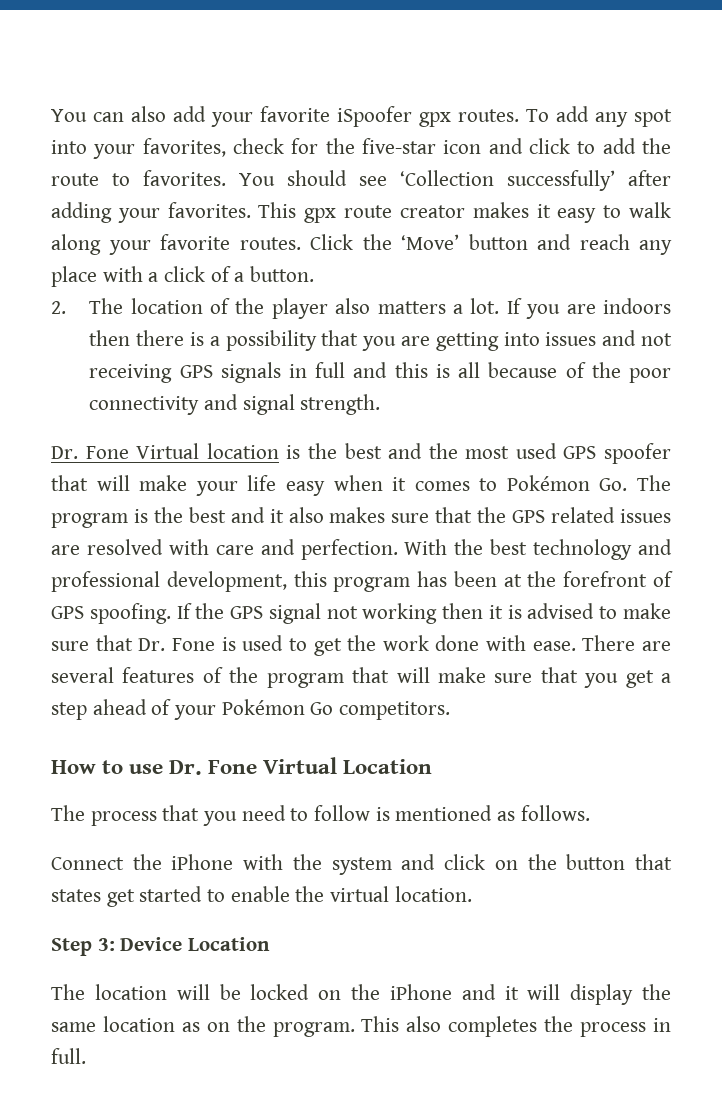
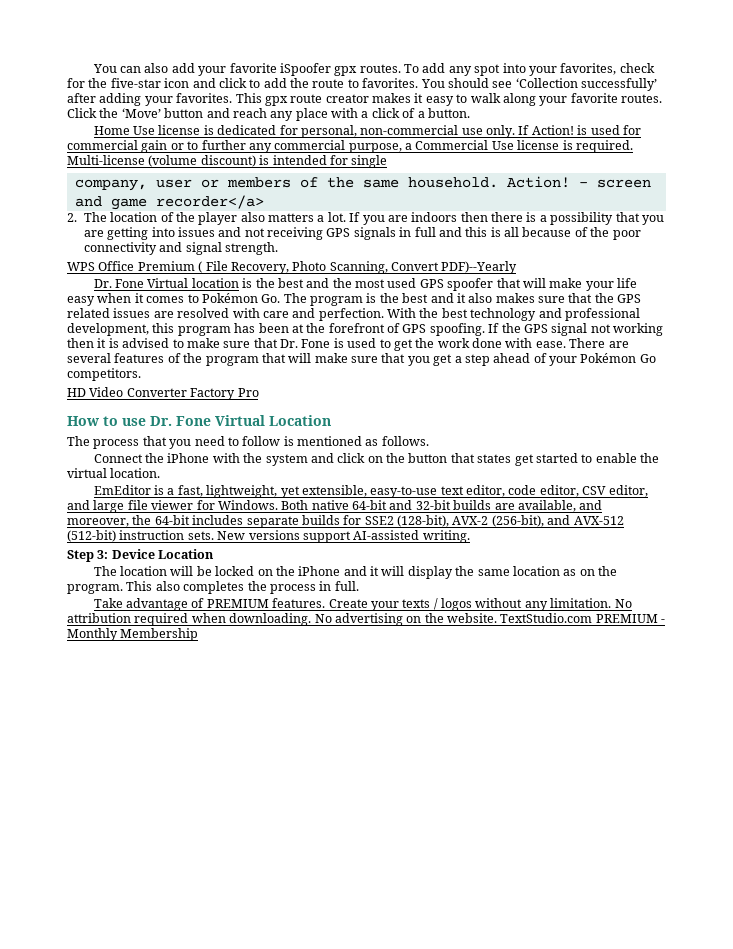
+ Home Use license is dedicated for personal, non-commercial use only. If Action! is used for commercial gain or to further any commercial purpose, a Commercial Use license is required. Multi-license (volume discount) is intended for single
+ company, user or members of the same household. Action! - screen and game recorder</a>
+ WPS Office Premium ( File Recovery, Photo Scanning, Convert PDF)--Yearly
+ HD Video Converter Factory Pro
+ EmEditor is a fast, lightweight, yet extensible, easy-to-use text editor, code editor, CSV editor, and large file viewer for Windows. Both native 64-bit and 32-bit builds are available, and moreover, the 64-bit includes separate builds for SSE2 (128-bit), AVX-2 (256-bit), and AVX-512 (512-bit) instruction sets. New versions support AI-assisted writing.
+ Take advantage of PREMIUM features. Create your texts / logos without any limitation. No attribution required when downloading. No advertising on the website. TextStudio.com PREMIUM - Monthly Membership

